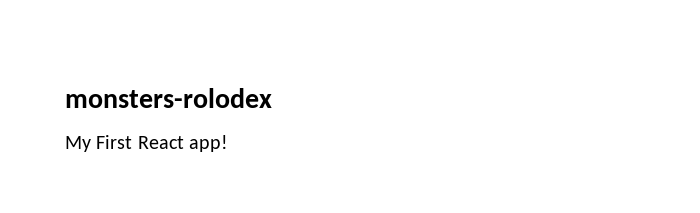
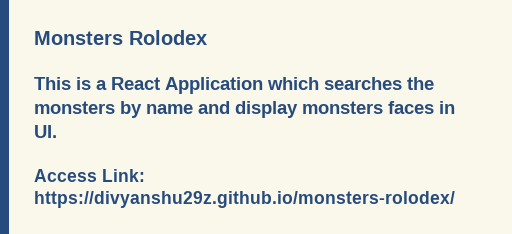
- monsters-rolodex
- My First React app!
+ Monsters Rolodex
+ This is a React Application which searches the monsters by name and display monsters faces in UI.
+ Access Link: https://divyanshu29z.github.io/monsters-rolodex/

